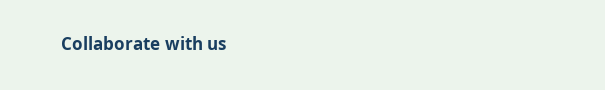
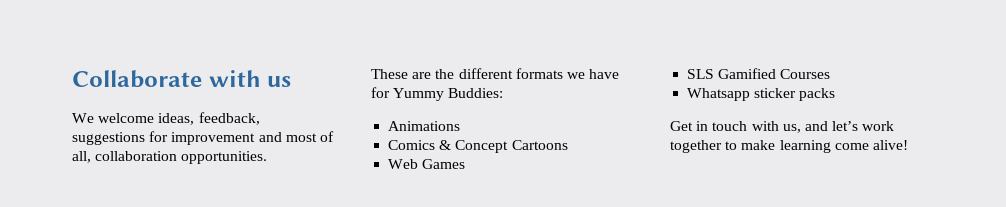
+ We welcome ideas, feedback, suggestions for improvement and most of all, collaboration opportunities.
+ These are the different formats we have for Yummy Buddies:
+ Animations
+ Comics & Concept Cartoons
+ Web Games
+ SLS Gamified Courses
+ Whatsapp sticker packs
+ Get in touch with us, and let’s work together to make learning come alive!

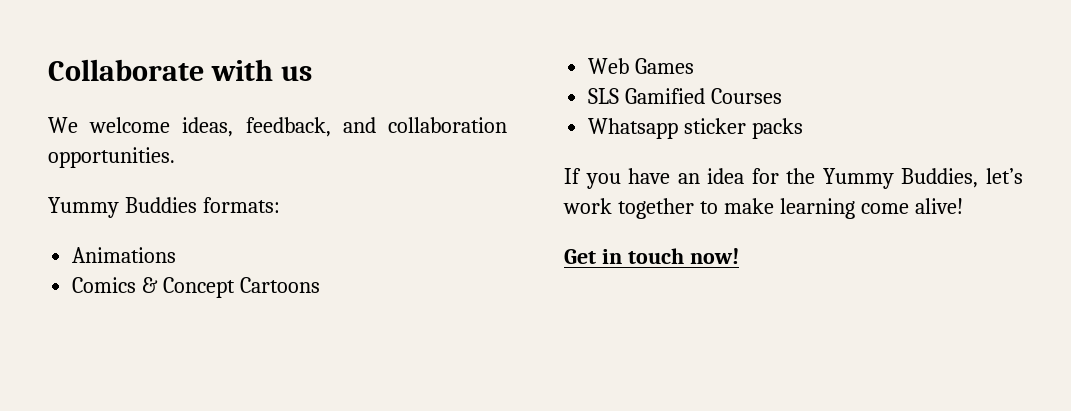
- We welcome ideas, feedback, suggestions for improvement and most of all, collaboration opportunities.
- These are the different formats we have for Yummy Buddies:
+ We welcome ideas, feedback, and collaboration opportunities.
+ Yummy Buddies formats:
- Get in touch with us, and let’s work together to make learning come alive!
+ If you have an idea for the Yummy Buddies, let’s work together to make learning come alive!
+ Get in touch now!

